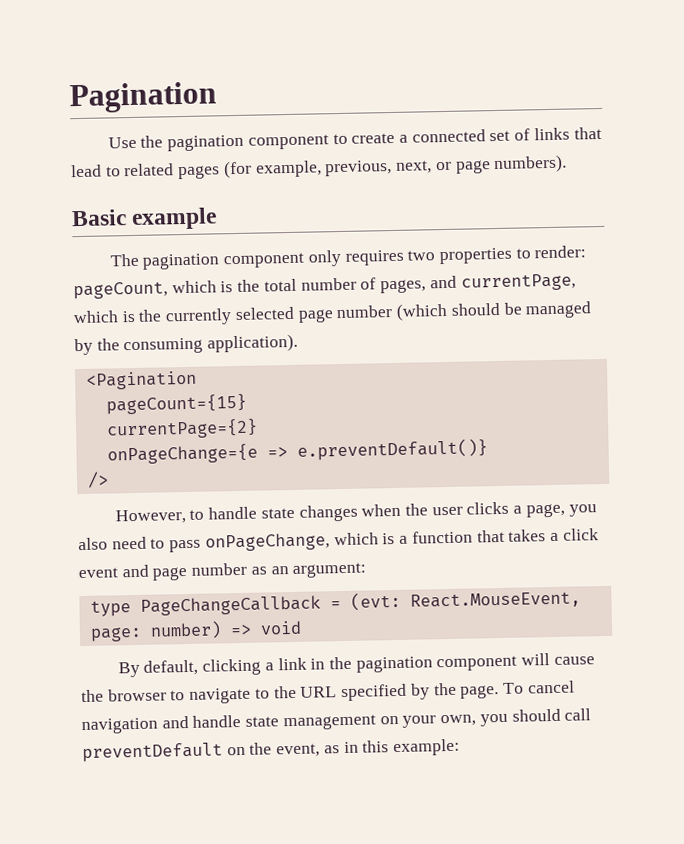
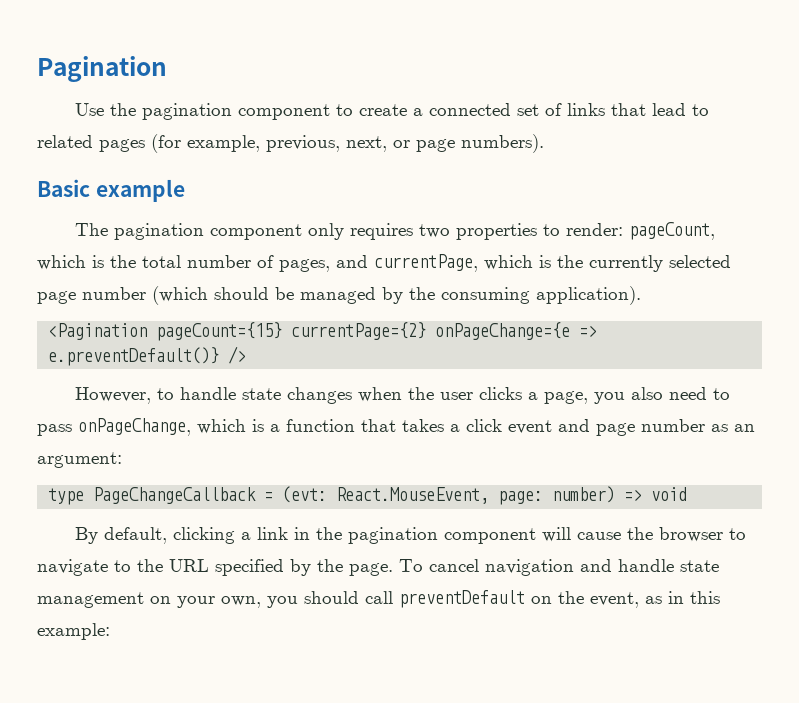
- <Pagination
- pageCount={15}
- currentPage={2}
- onPageChange={e => e.preventDefault()}
- />
+ <Pagination pageCount={15} currentPage={2} onPageChange={e => e.preventDefault()} />

